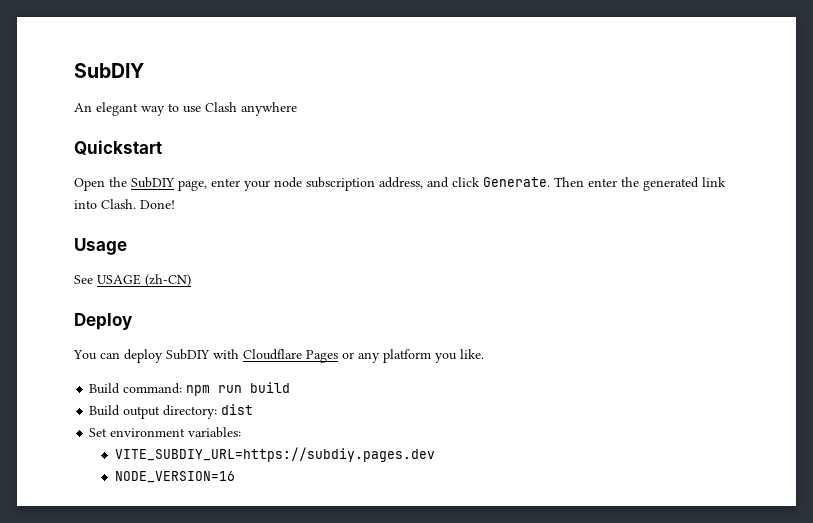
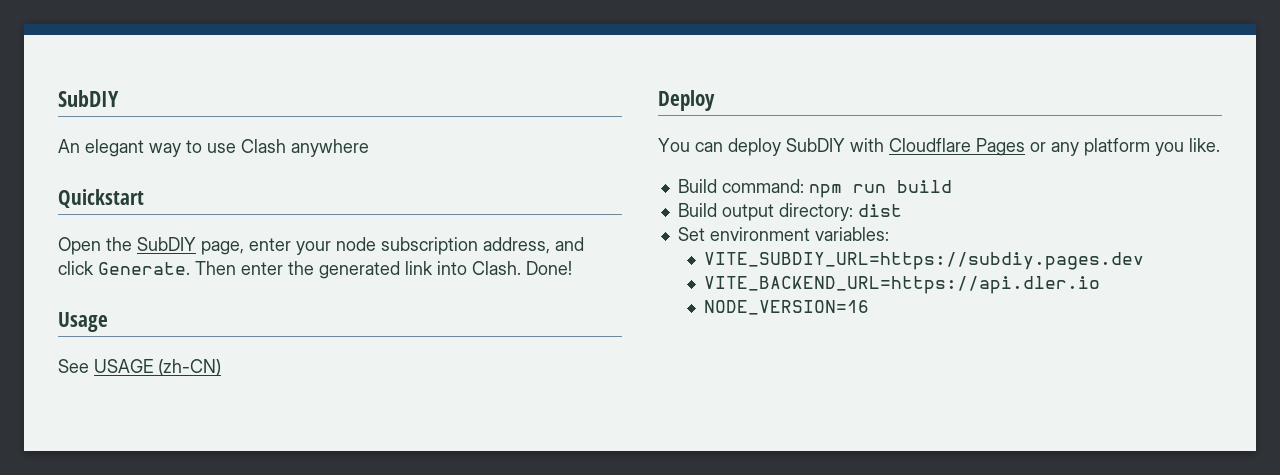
+ VITE_BACKEND_URL=https://api.dler.io

